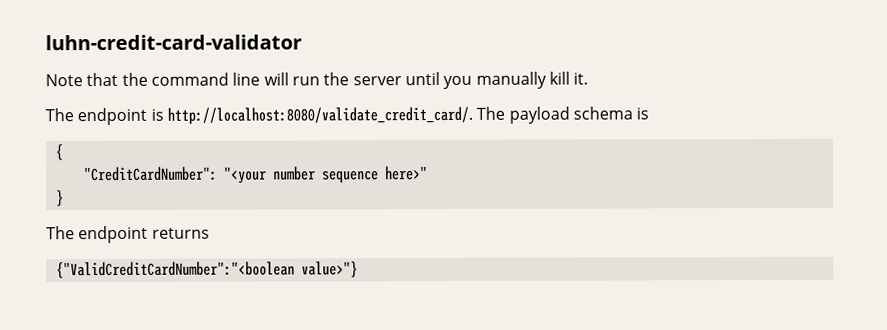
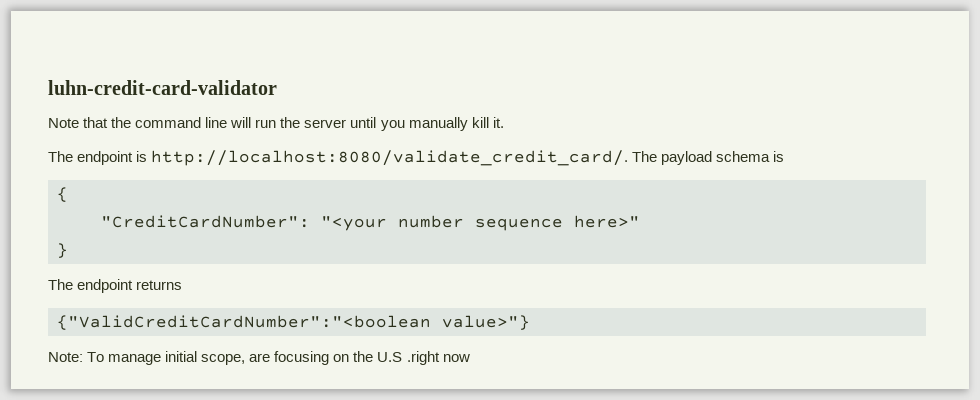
+ Note: To manage initial scope, are focusing on the U.S .right now

